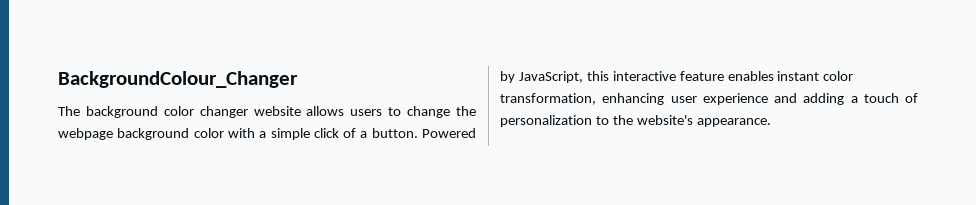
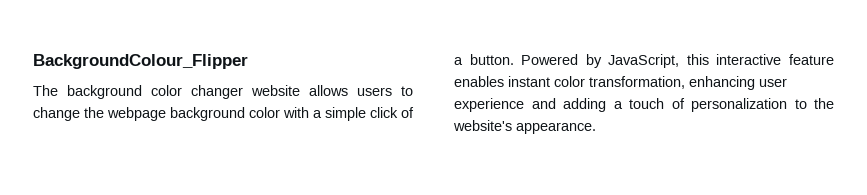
- BackgroundColour_Changer
+ BackgroundColour_Flipper

